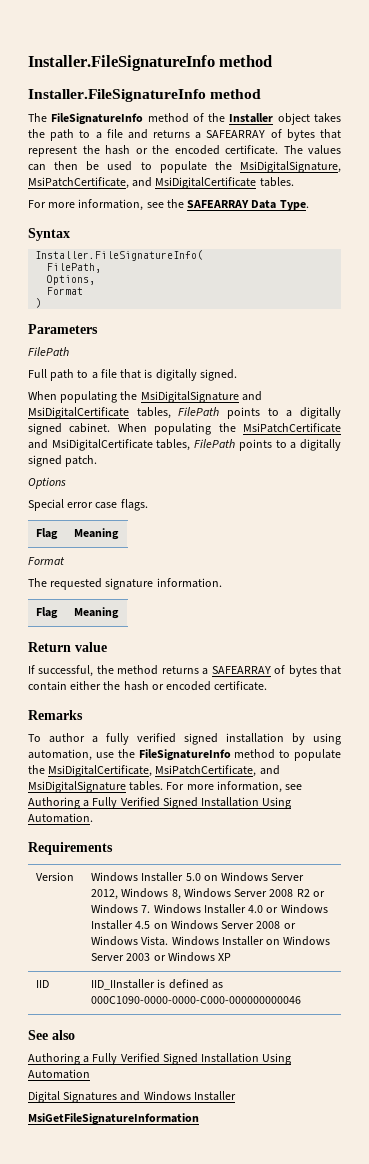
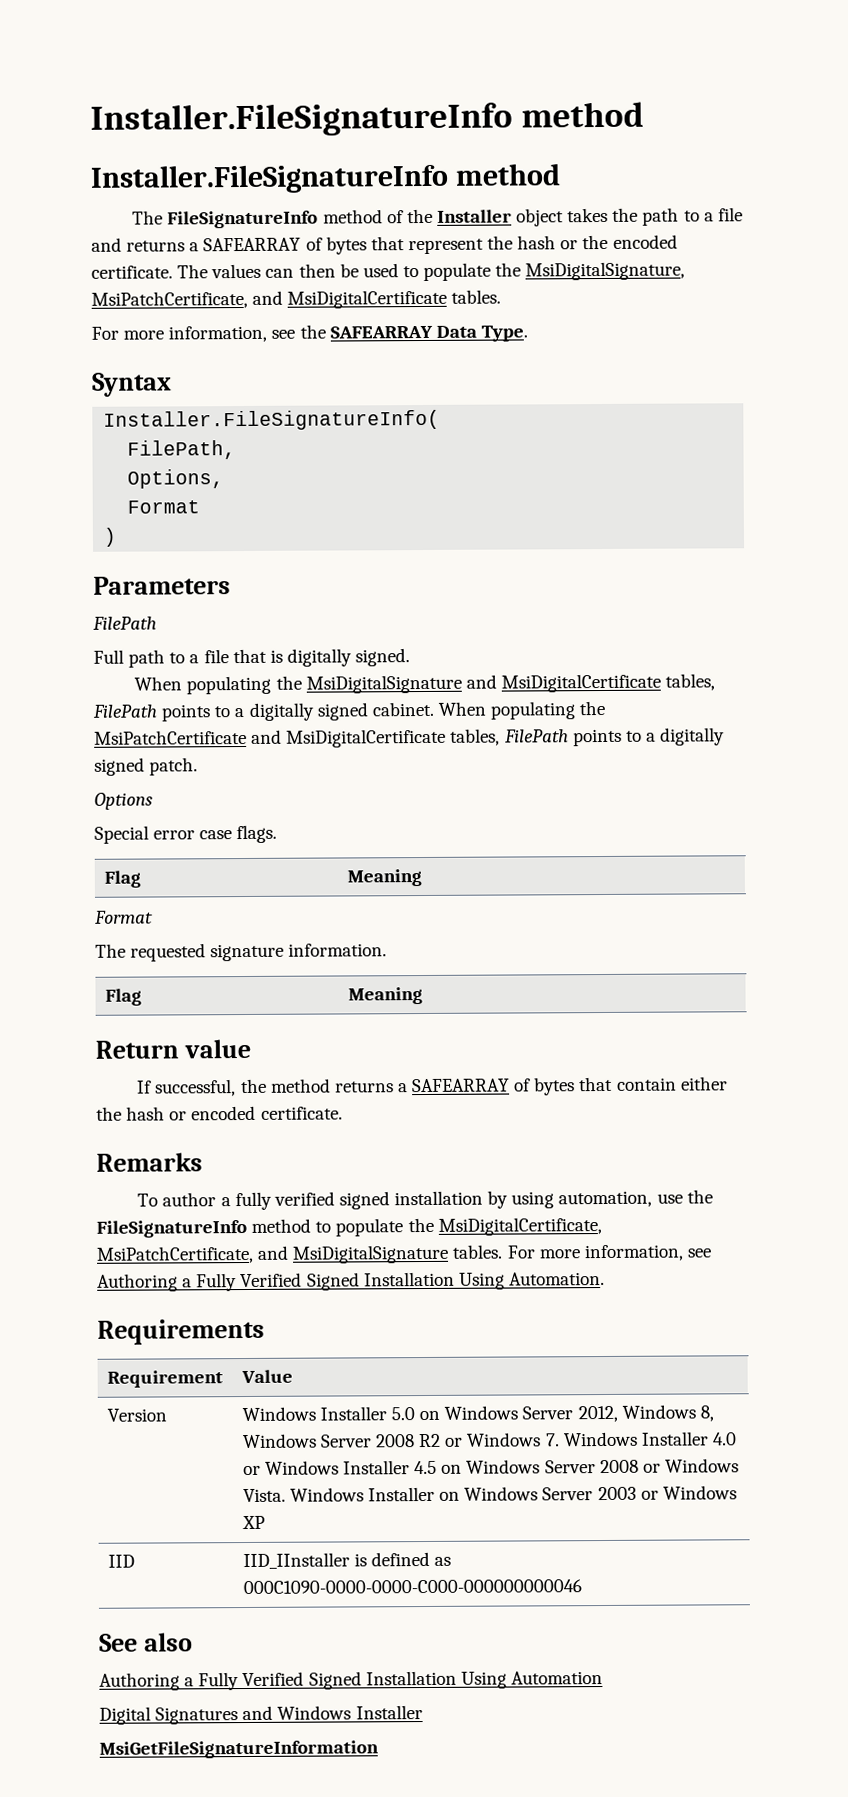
+ Requirement | Value

